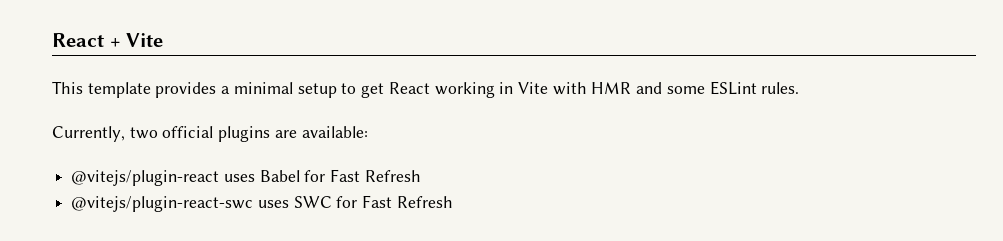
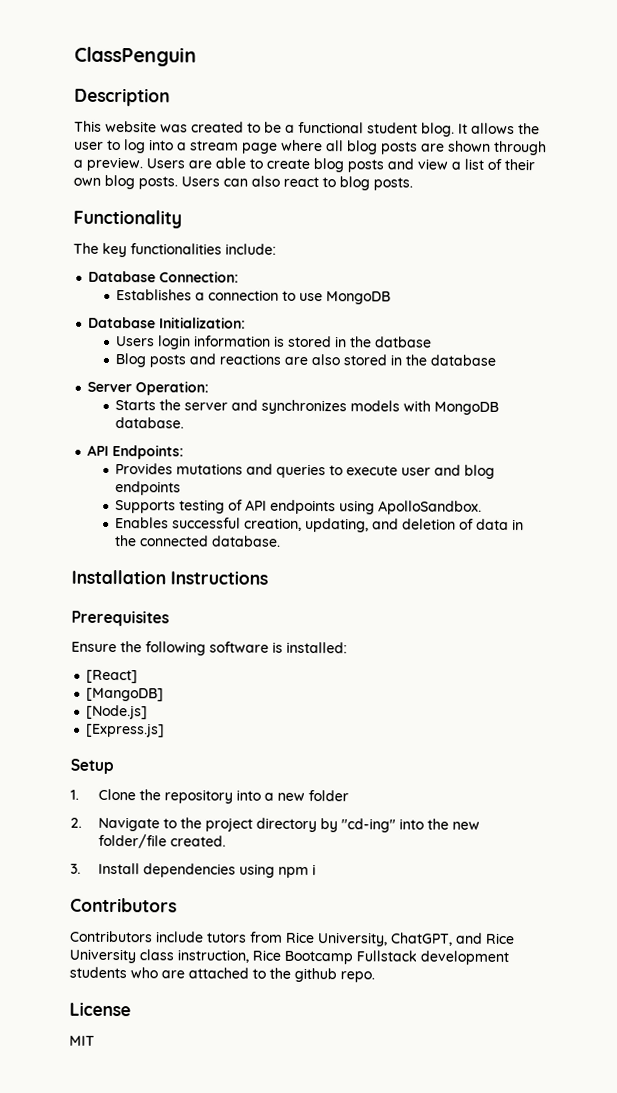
- React + Vite
- This template provides a minimal setup to get React working in Vite with HMR and some ESLint rules.
- Currently, two official plugins are available:
- @vitejs/plugin-react uses Babel for Fast Refresh
- @vitejs/plugin-react-swc uses SWC for Fast Refresh
+ ClassPenguin
+ Description
+ This website was created to be a functional student blog. It allows the user to log into a stream page where all blog posts are shown through a preview. Users are able to create blog posts and view a list of their own blog posts. Users can also react to blog posts.
+ Functionality
+ The key functionalities include:
+ Database Connection:
+ Establishes a connection to use MongoDB
+ Database Initialization:
+ Users login information is stored in the datbase
+ Blog posts and reactions are also stored in the database
+ Server Operation:
+ Starts the server and synchronizes models with MongoDB database.
+ API Endpoints:
+ Provides mutations and queries to execute user and blog endpoints
+ Supports testing of API endpoints using ApolloSandbox.
+ Enables successful creation, updating, and deletion of data in the connected database.
+ Installation Instructions
+ Prerequisites
+ Ensure the following software is installed:
+ [React]
+ [MangoDB]
+ [Node.js]
+ [Express.js]
+ Setup
+ 1. Clone the repository into a new folder
+ 2. Navigate to the project directory by "cd-ing" into the new folder/file created.
+ 3. Install dependencies using npm i
+ Contributors
+ Contributors include tutors from Rice University, ChatGPT, and Rice University class instruction, Rice Bootcamp Fullstack development students who are attached to the github repo.
+ License
+ MIT

